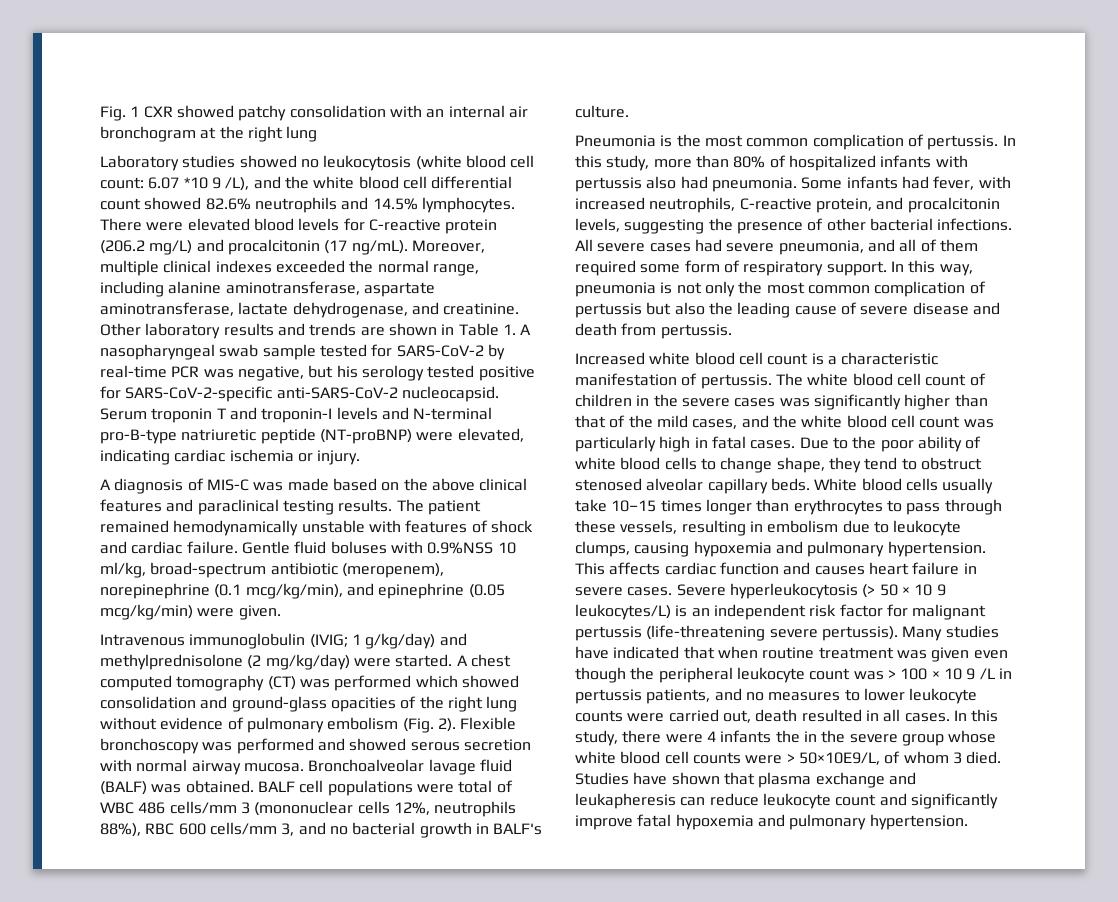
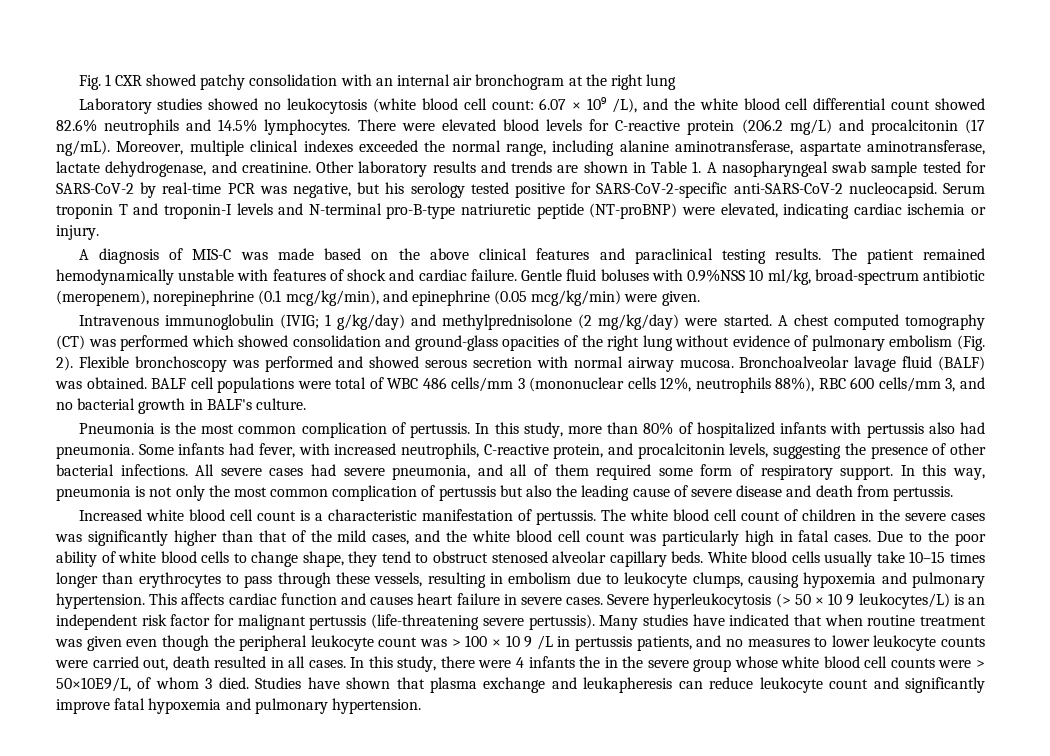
- Laboratory studies showed no leukocytosis (white blood cell count: 6.07 *10 9 /L), and the white blood cell differential count showed 82.6% neutrophils and 14.5% lymphocytes.
+ Laboratory studies showed no leukocytosis (white blood cell count: 6.07 × 10⁹ /L), and the white blood cell differential count showed 82.6% neutrophils and 14.5% lymphocytes.

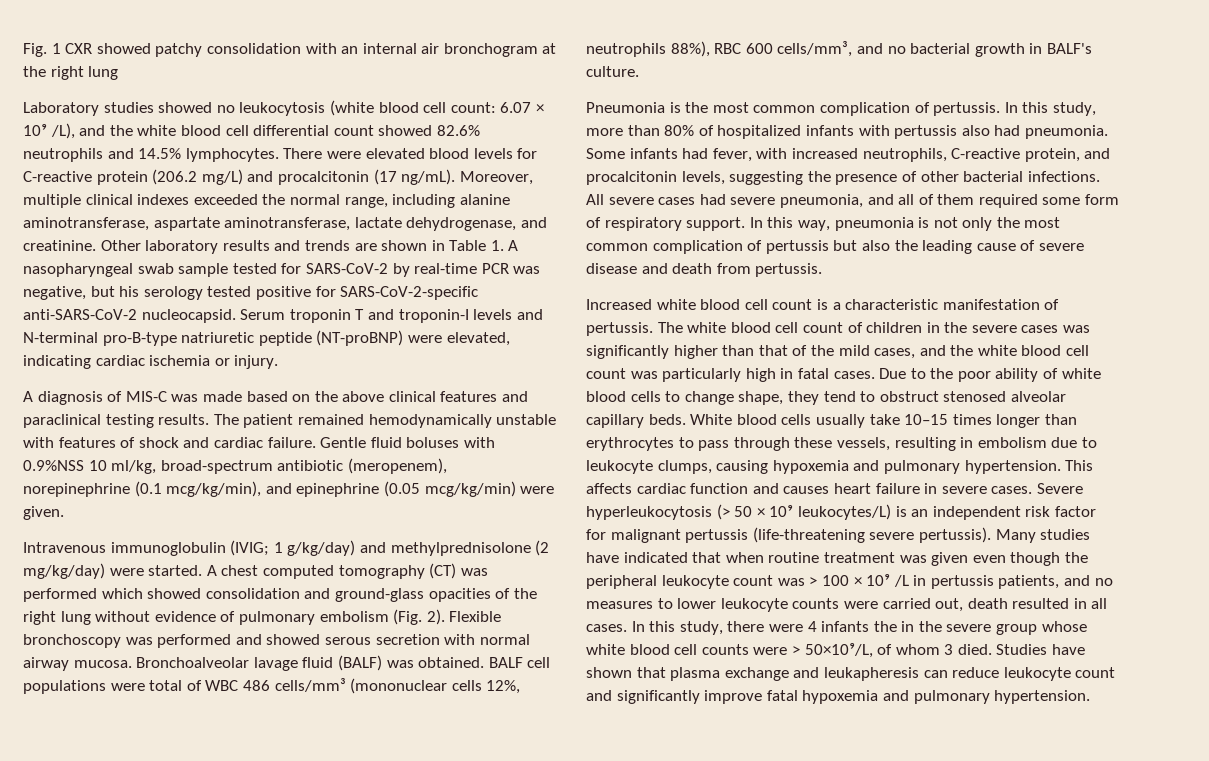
- BALF cell populations were total of WBC 486 cells/mm 3 (mononuclear cells 12%, neutrophils 88%), RBC 600 cells/mm 3, and no bacterial growth in BALF's culture.
+ BALF cell populations were total of WBC 486 cells/mm³ (mononuclear cells 12%, neutrophils 88%), RBC 600 cells/mm³, and no bacterial growth in BALF's culture.
- Severe hyperleukocytosis (> 50 × 10 9 leukocytes/L) is an independent risk factor for malignant pertussis (life-threatening severe pertussis).
+ Severe hyperleukocytosis (> 50 × 10⁹ leukocytes/L) is an independent risk factor for malignant pertussis (life-threatening severe pertussis).
- Many studies have indicated that when routine treatment was given even though the peripheral leukocyte count was > 100 × 10 9 /L in pertussis patients, and no measures to lower leukocyte counts were carried out, death resulted in all cases.
+ Many studies have indicated that when routine treatment was given even though the peripheral leukocyte count was > 100 × 10⁹ /L in pertussis patients, and no measures to lower leukocyte counts were carried out, death resulted in all cases.
- In this study, there were 4 infants the in the severe group whose white blood cell counts were > 50×10E9/L, of whom 3 died.
+ In this study, there were 4 infants the in the severe group whose white blood cell counts were > 50×10⁹/L, of whom 3 died.

